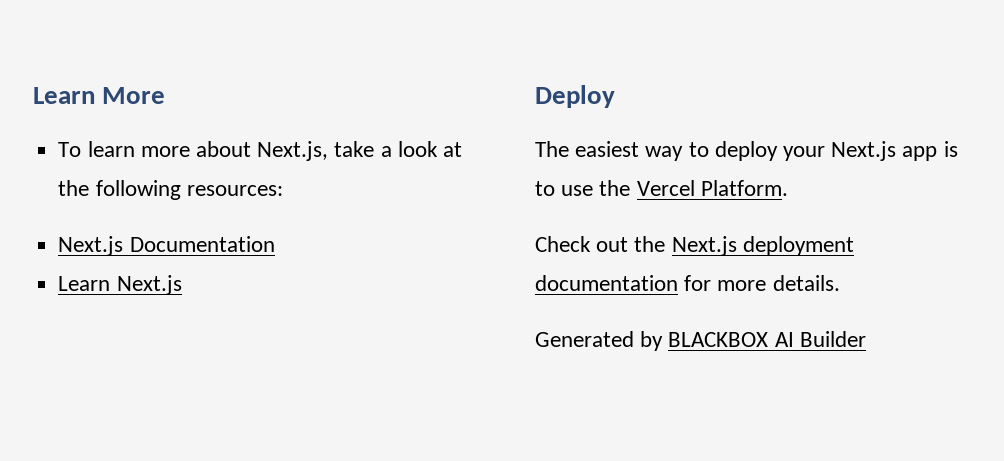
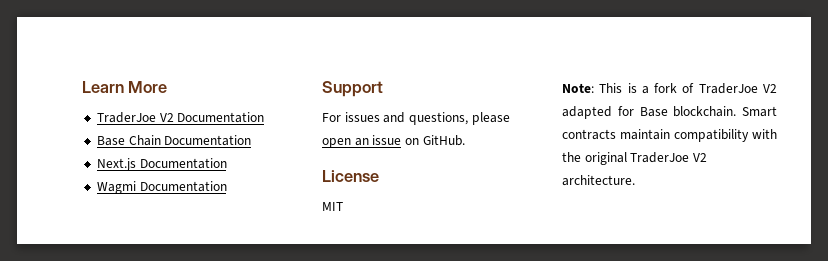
- To learn more about Next.js, take a look at the following resources:
+ TraderJoe V2 Documentation
+ Base Chain Documentation
  Next.js Documentation
- Learn Next.js
- Deploy
- The easiest way to deploy your Next.js app is to use the Vercel Platform.
- Check out the Next.js deployment documentation for more details.
- Generated by BLACKBOX AI Builder
+ Wagmi Documentation
+ Support
+ For issues and questions, please open an issue on GitHub.
+ License
+ MIT
+ Note: This is a fork of TraderJoe V2 adapted for Base blockchain. Smart contracts maintain compatibility with the original TraderJoe V2 architecture.

